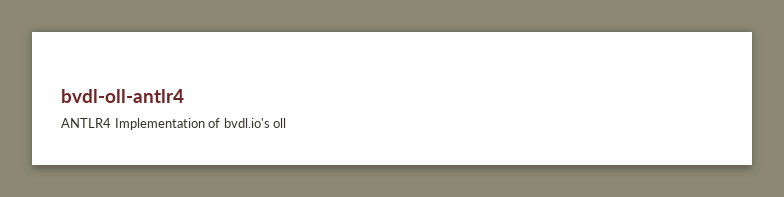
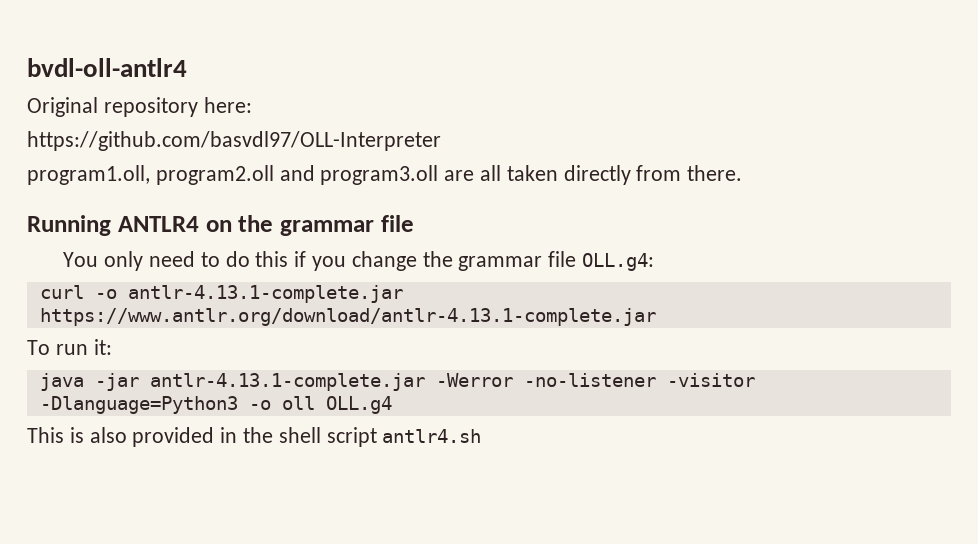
- ANTLR4 Implementation of bvdl.io's oll
+ Original repository here:
+ https://github.com/basvdl97/OLL-Interpreter
+ program1.oll, program2.oll and program3.oll are all taken directly from there.
+ Running ANTLR4 on the grammar file
+ You only need to do this if you change the grammar file OLL.g4:
+ curl -o antlr-4.13.1-complete.jar https://www.antlr.org/download/antlr-4.13.1-complete.jar
+ To run it:
+ java -jar antlr-4.13.1-complete.jar -Werror -no-listener -visitor -Dlanguage=Python3 -o oll OLL.g4
+ This is also provided in the shell script antlr4.sh

